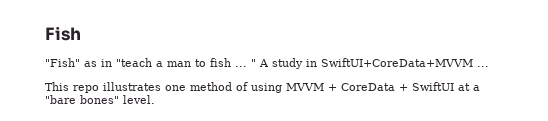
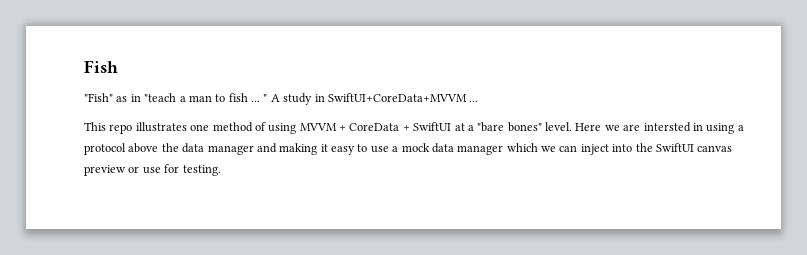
+ Here we are intersted in using a protocol above the data manager and making it easy to use a mock data manager which we can inject into the SwiftUI canvas preview or use for testing.

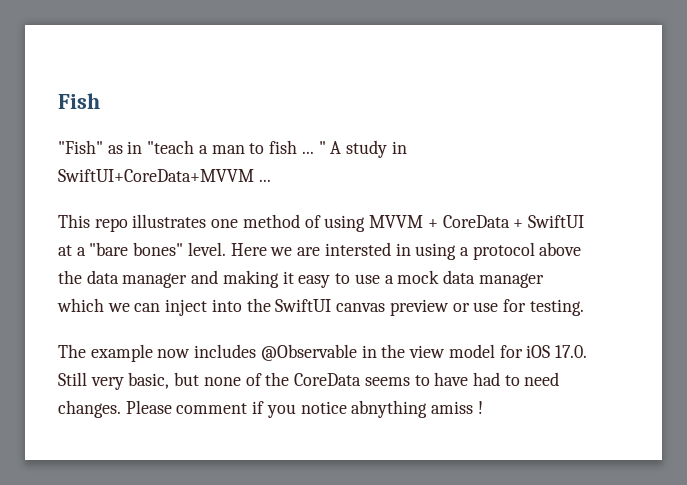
+ The example now includes @Observable in the view model for iOS 17.0. Still very basic, but none of the CoreData seems to have had to need changes. Please comment if you notice abnything amiss !

